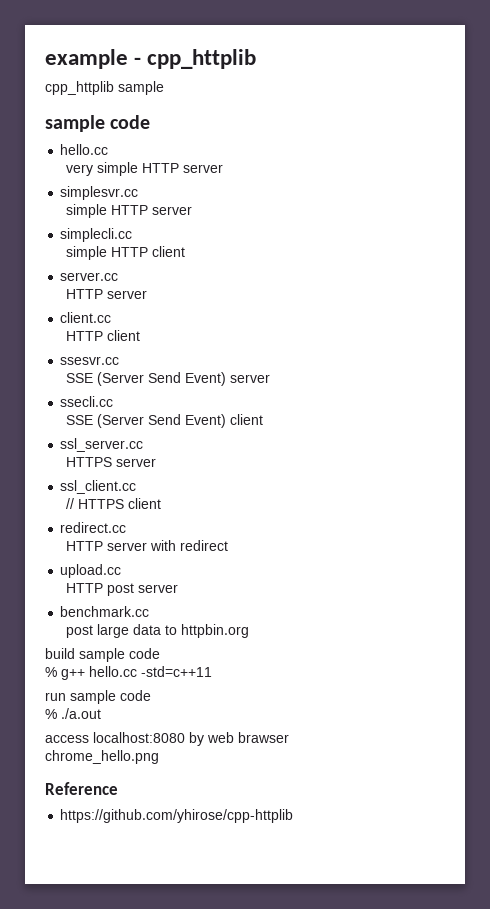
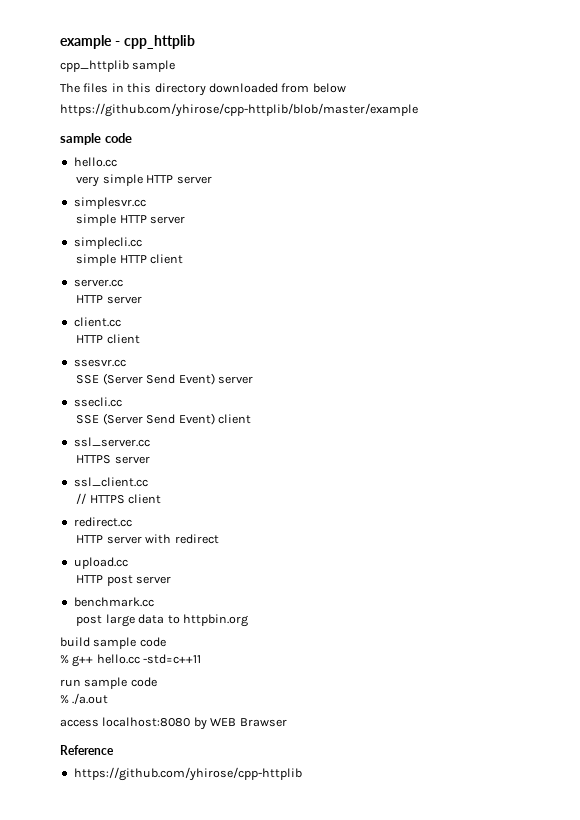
+ The files in this directory downloaded from below
+ https://github.com/yhirose/cpp-httplib/blob/master/example
- access localhost:8080 by web brawser
- chrome_hello.png
+ access localhost:8080 by WEB Brawser

